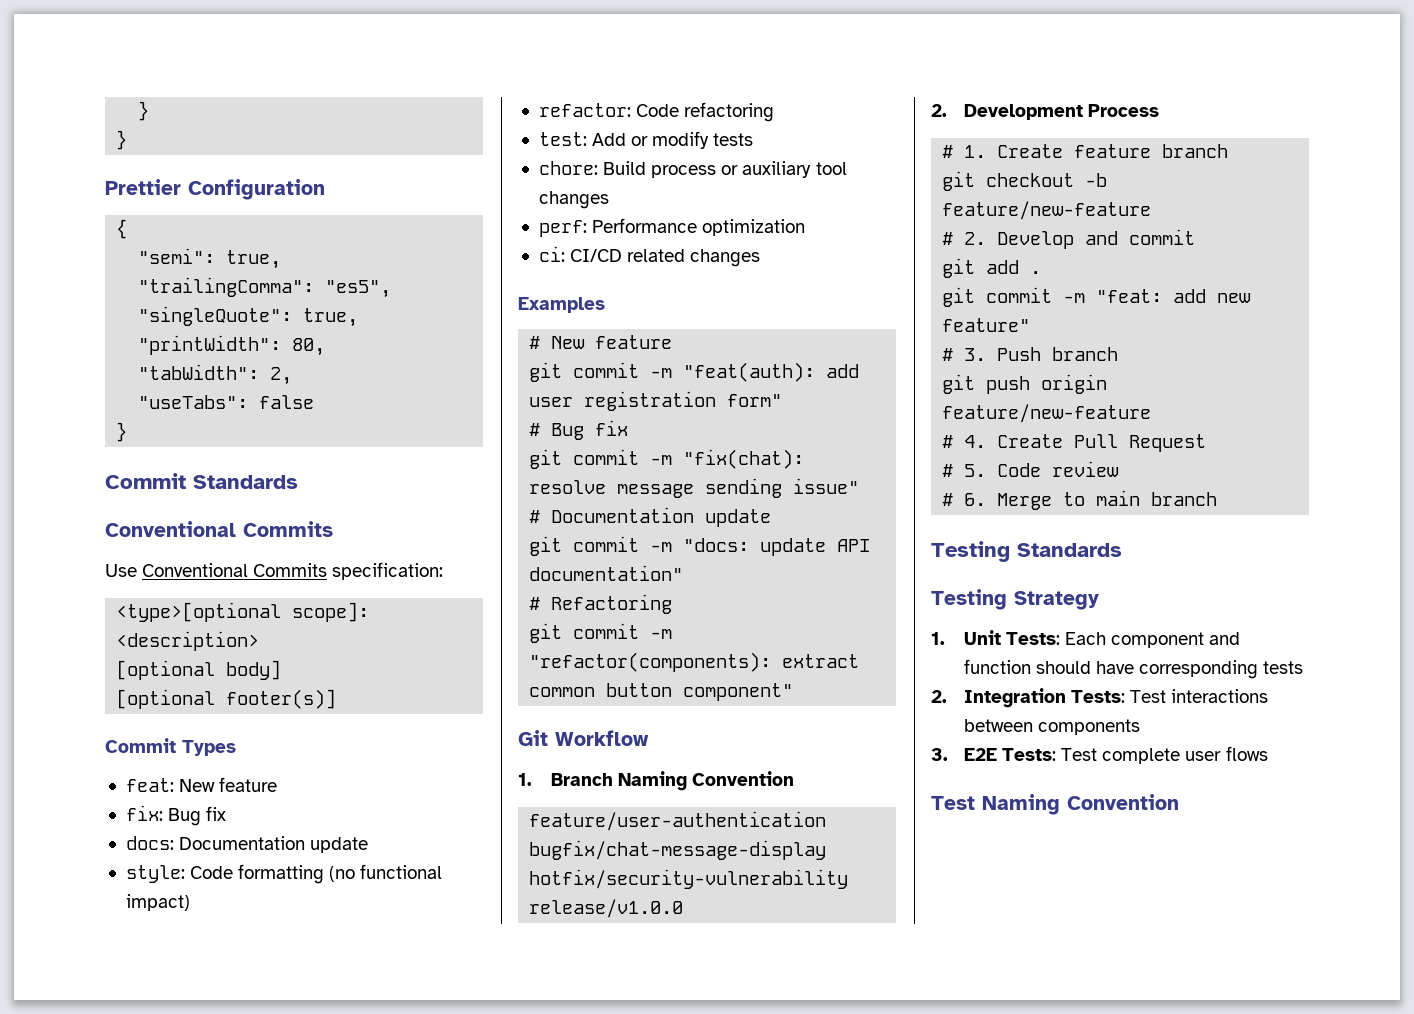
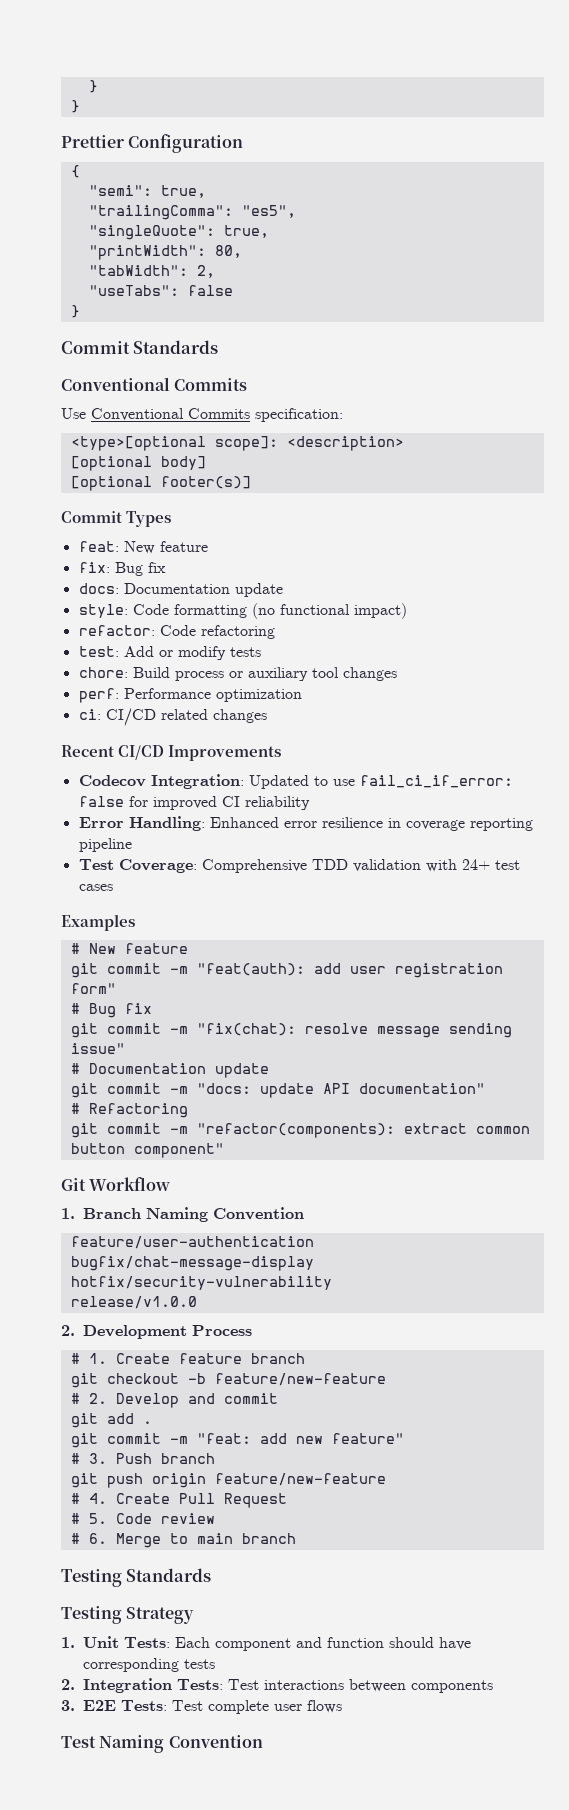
+ Recent CI/CD Improvements
+ Codecov Integration: Updated to use fail_ci_if_error: false for improved CI reliability
+ Error Handling: Enhanced error resilience in coverage reporting pipeline
+ Test Coverage: Comprehensive TDD validation with 24+ test cases

